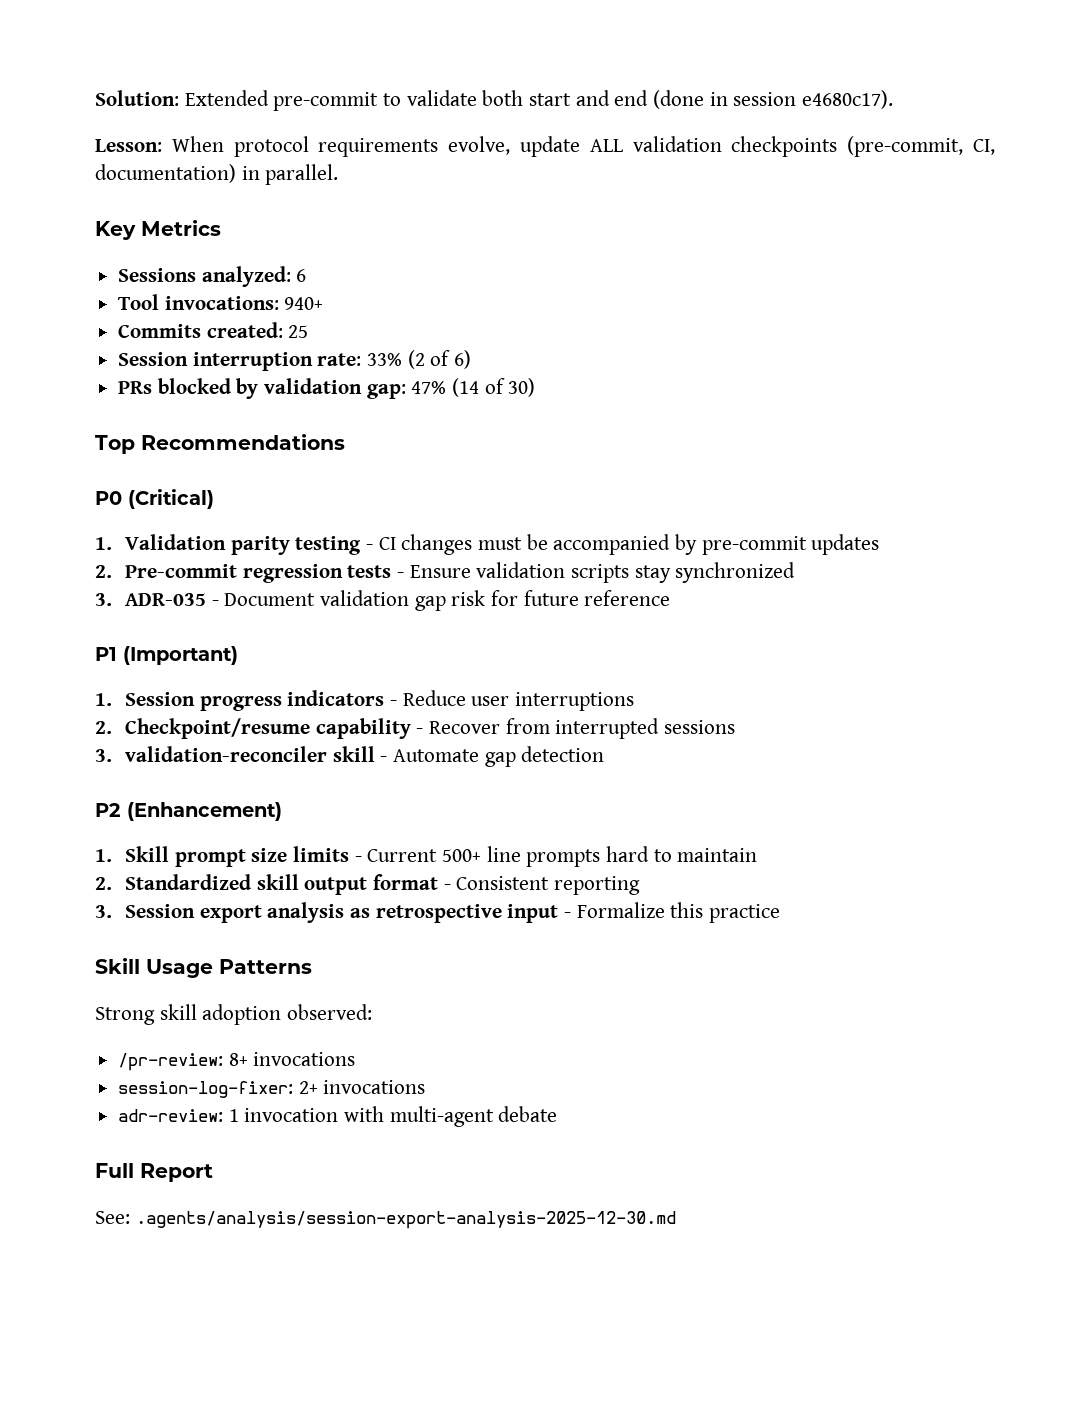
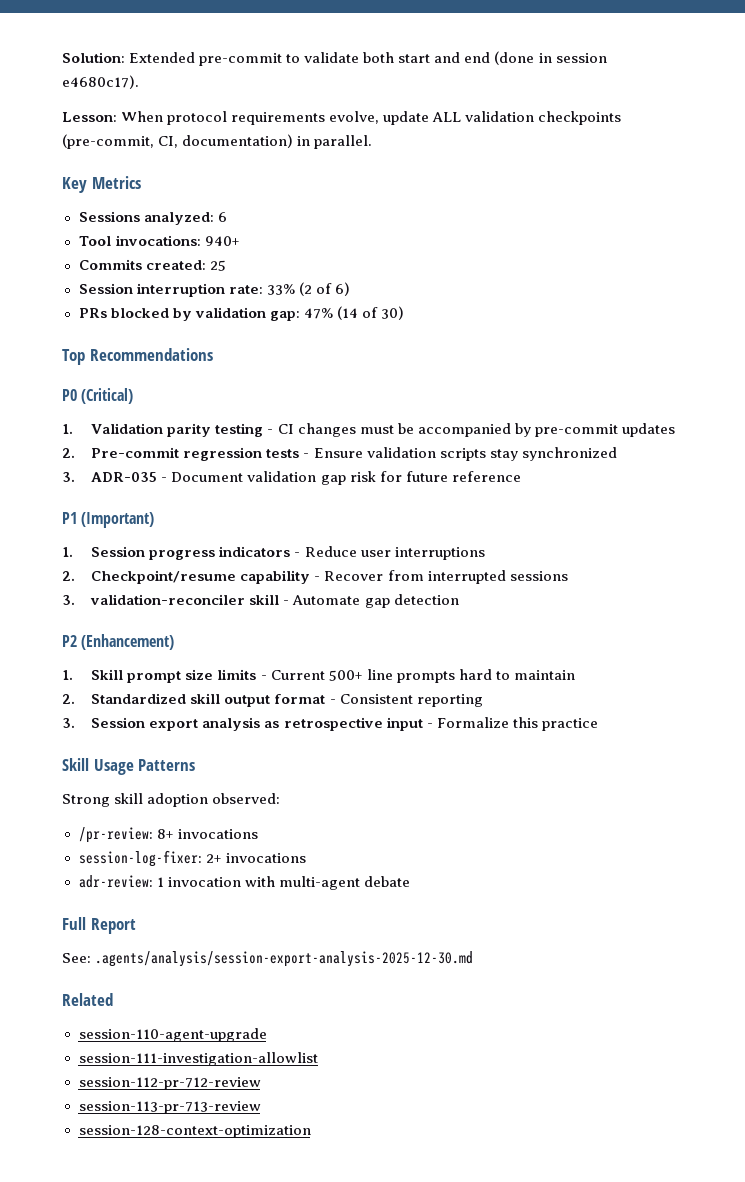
+ Related
+ session-110-agent-upgrade
+ session-111-investigation-allowlist
+ session-112-pr-712-review
+ session-113-pr-713-review
+ session-128-context-optimization

